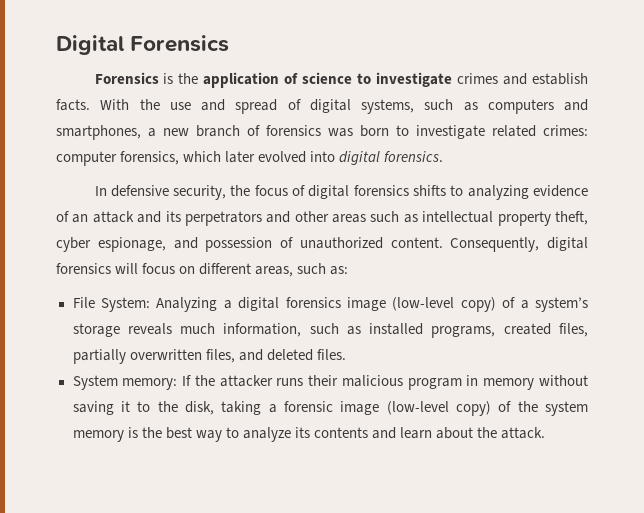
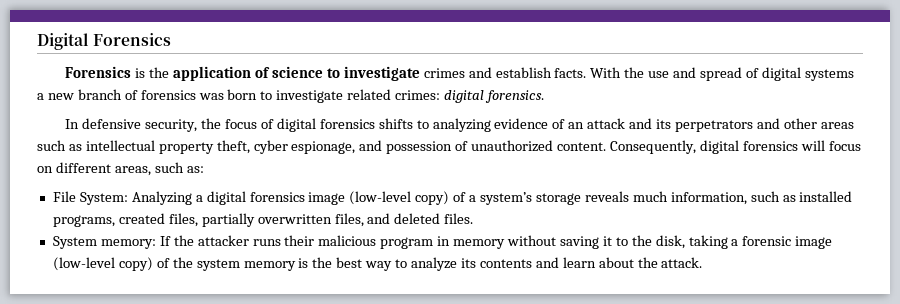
- With the use and spread of digital systems, such as computers and smartphones, a new branch of forensics was born to investigate related crimes: computer forensics, which later evolved into digital forensics.
+ With the use and spread of digital systems a new branch of forensics was born to investigate related crimes: digital forensics.

